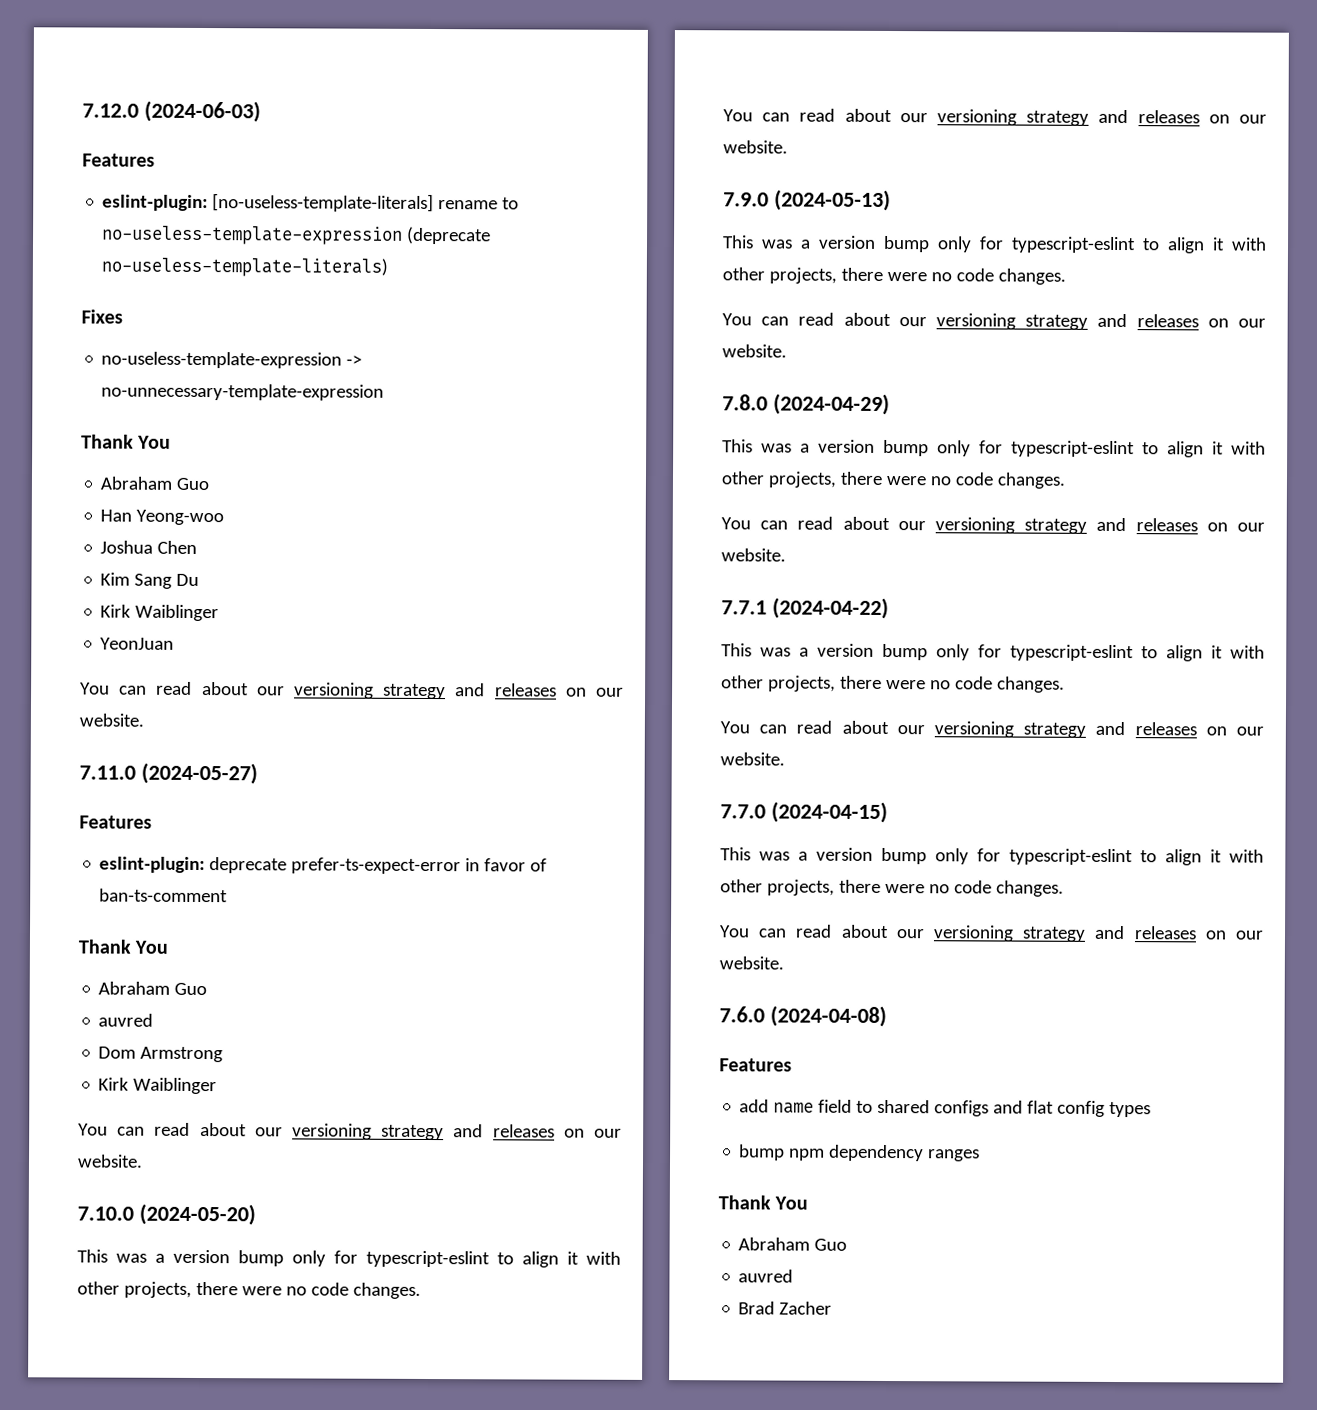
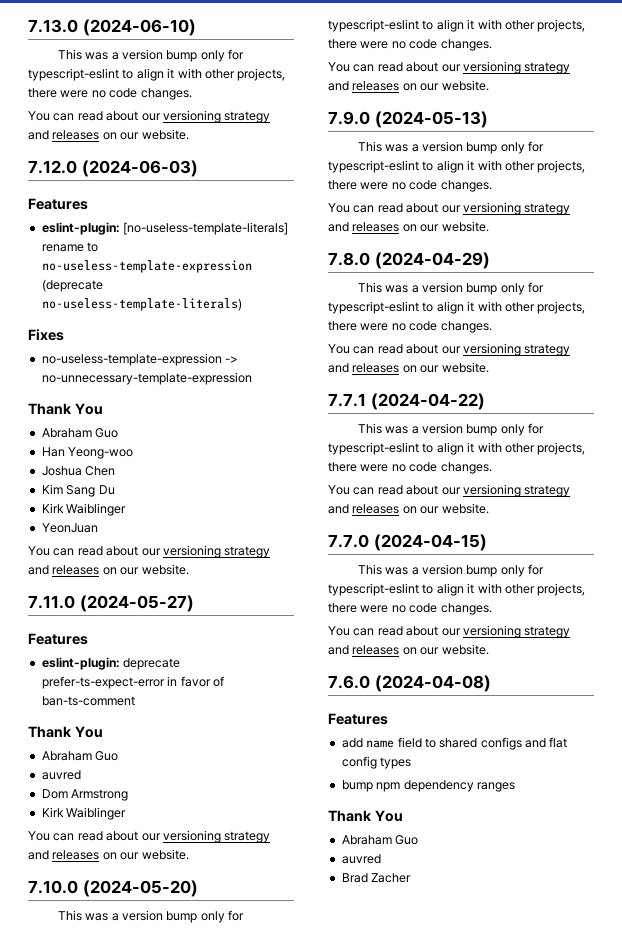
+ 7.13.0 (2024-06-10)
+ This was a version bump only for typescript-eslint to align it with other projects, there were no code changes.
+ You can read about our versioning strategy and releases on our website.

